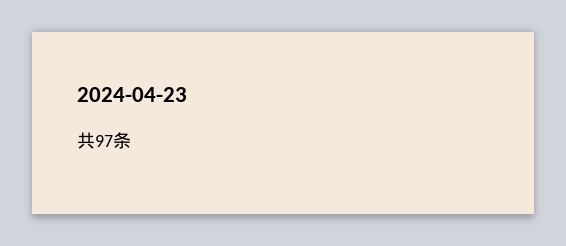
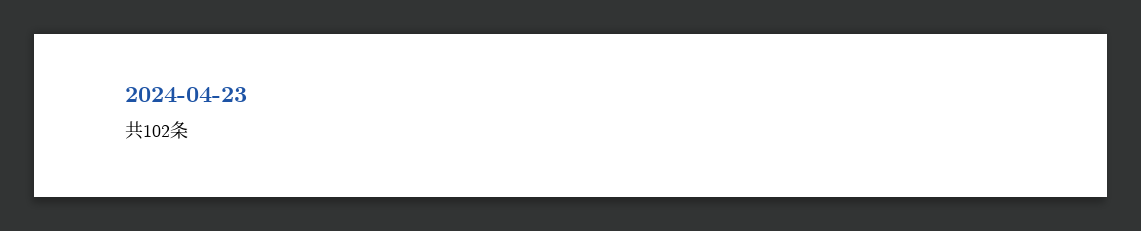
- 共97条
+ 共102条

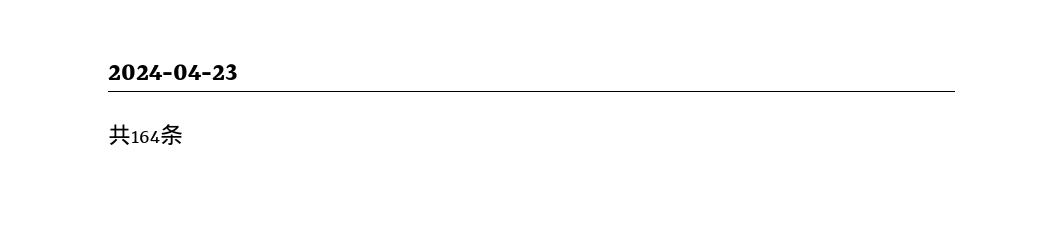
- 共102条
+ 共164条

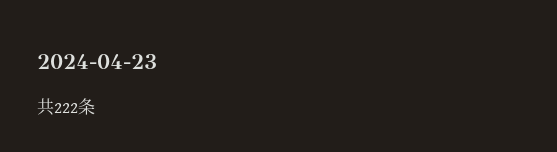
- 共164条
+ 共222条

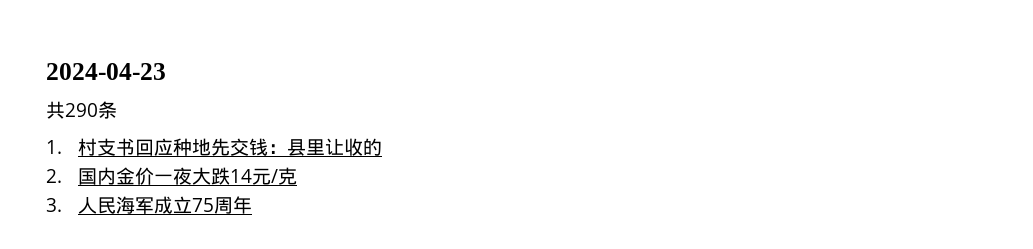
- 共222条
+ 共290条
+ 1.村支书回应种地先交钱：县里让收的
+ 2.国内金价一夜大跌14元/克
+ 3.人民海军成立75周年

